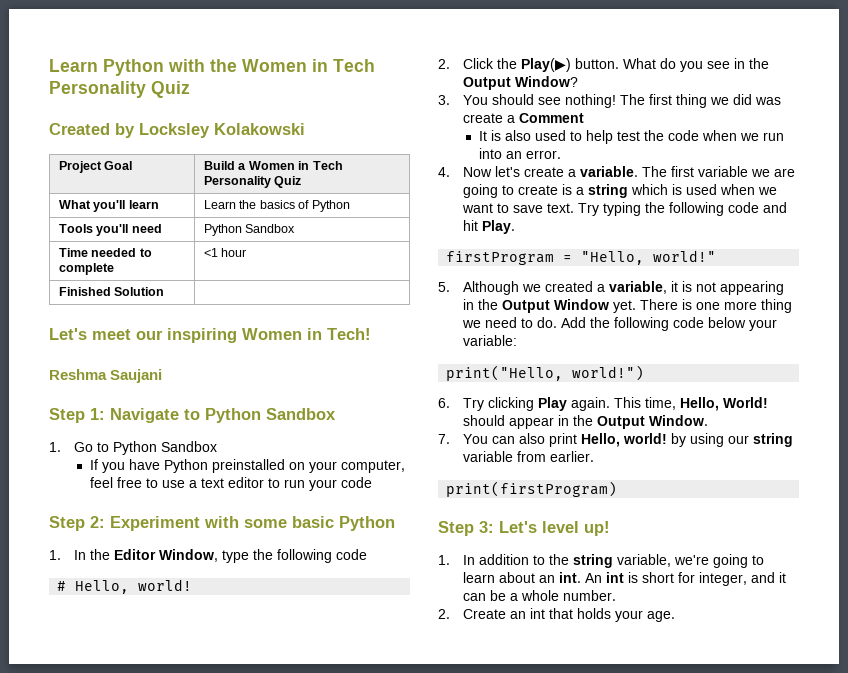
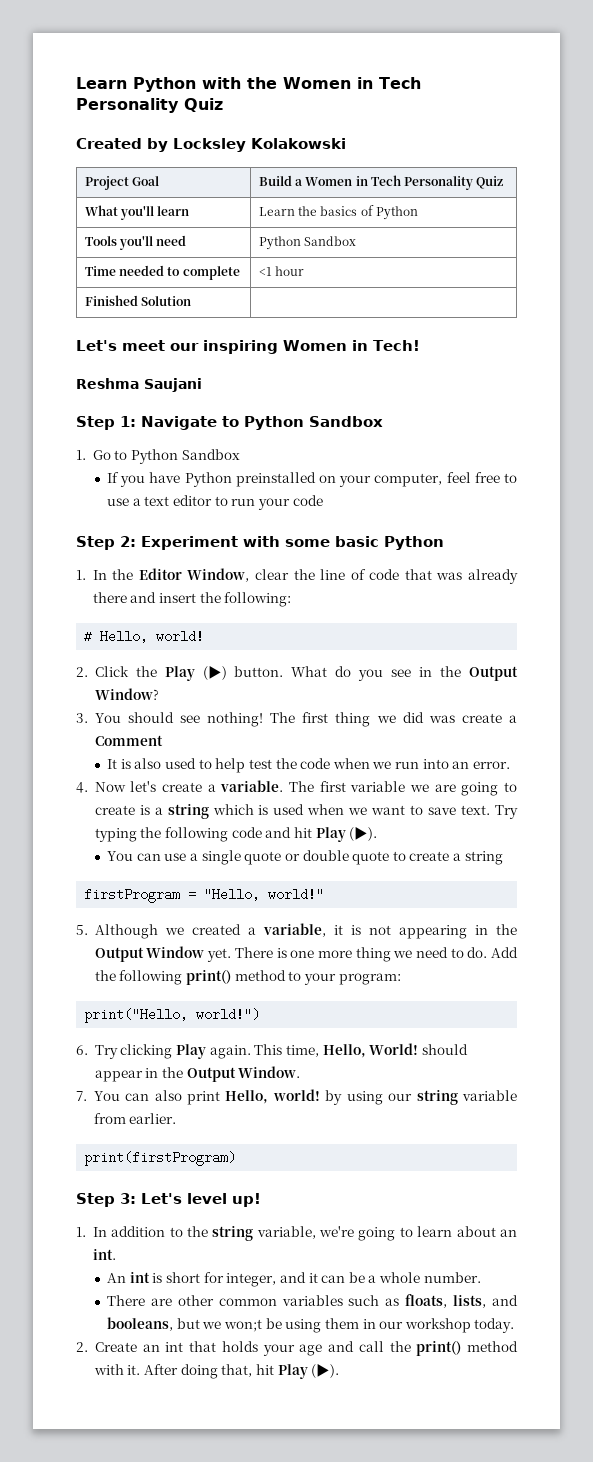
- 1. In the Editor Window, type the following code
+ 1. In the Editor Window, clear the line of code that was already there and insert the following:
- 2. Click the Play(▶) button.
+ 2. Click the Play (▶) button.
- Try typing the following code and hit Play.
+ Try typing the following code and hit Play (▶).
+ You can use a single quote or double quote to create a string
- Add the following code below your variable:
+ Add the following print() method to your program:
- 1. In addition to the string variable, we're going to learn about an int. An int is short for integer, and it can be a whole number.
+ 1. In addition to the string variable, we're going to learn about an int.
+ An int is short for integer, and it can be a whole number.
+ There are other common variables such as floats, lists, and booleans, but we won;t be using them in our workshop today.
- 2. Create an int that holds your age.
+ 2. Create an int that holds your age and call the print() method with it. After doing that, hit Play (▶).

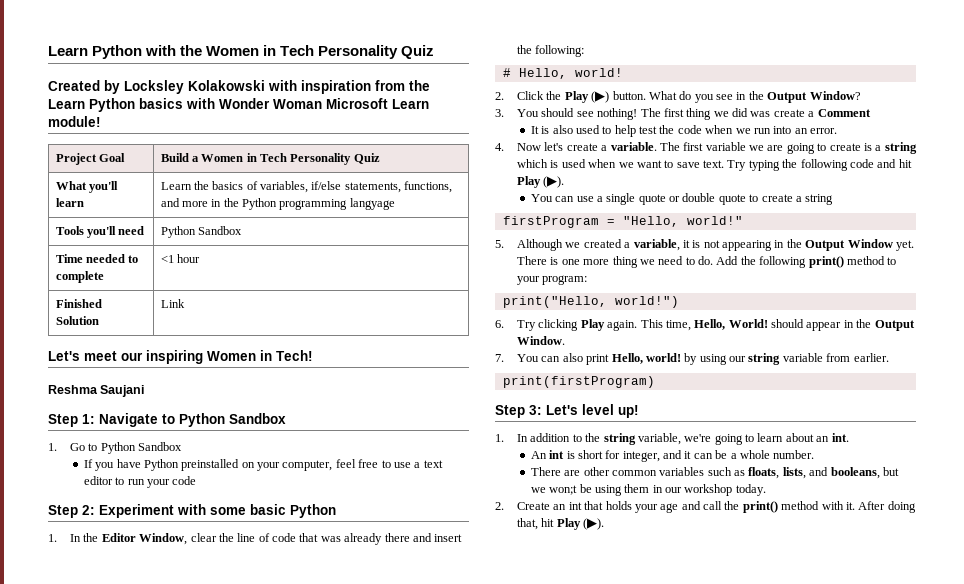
- Created by Locksley Kolakowski
+ Created by Locksley Kolakowski with inspiration from the Learn Python basics with Wonder Woman Microsoft Learn module!
- What you'll learn | Learn the basics of Python
+ What you'll learn | Learn the basics of variables, if/else statements, functions, and more in the Python programming langyage
- Finished Solution |
+ Finished Solution | Link

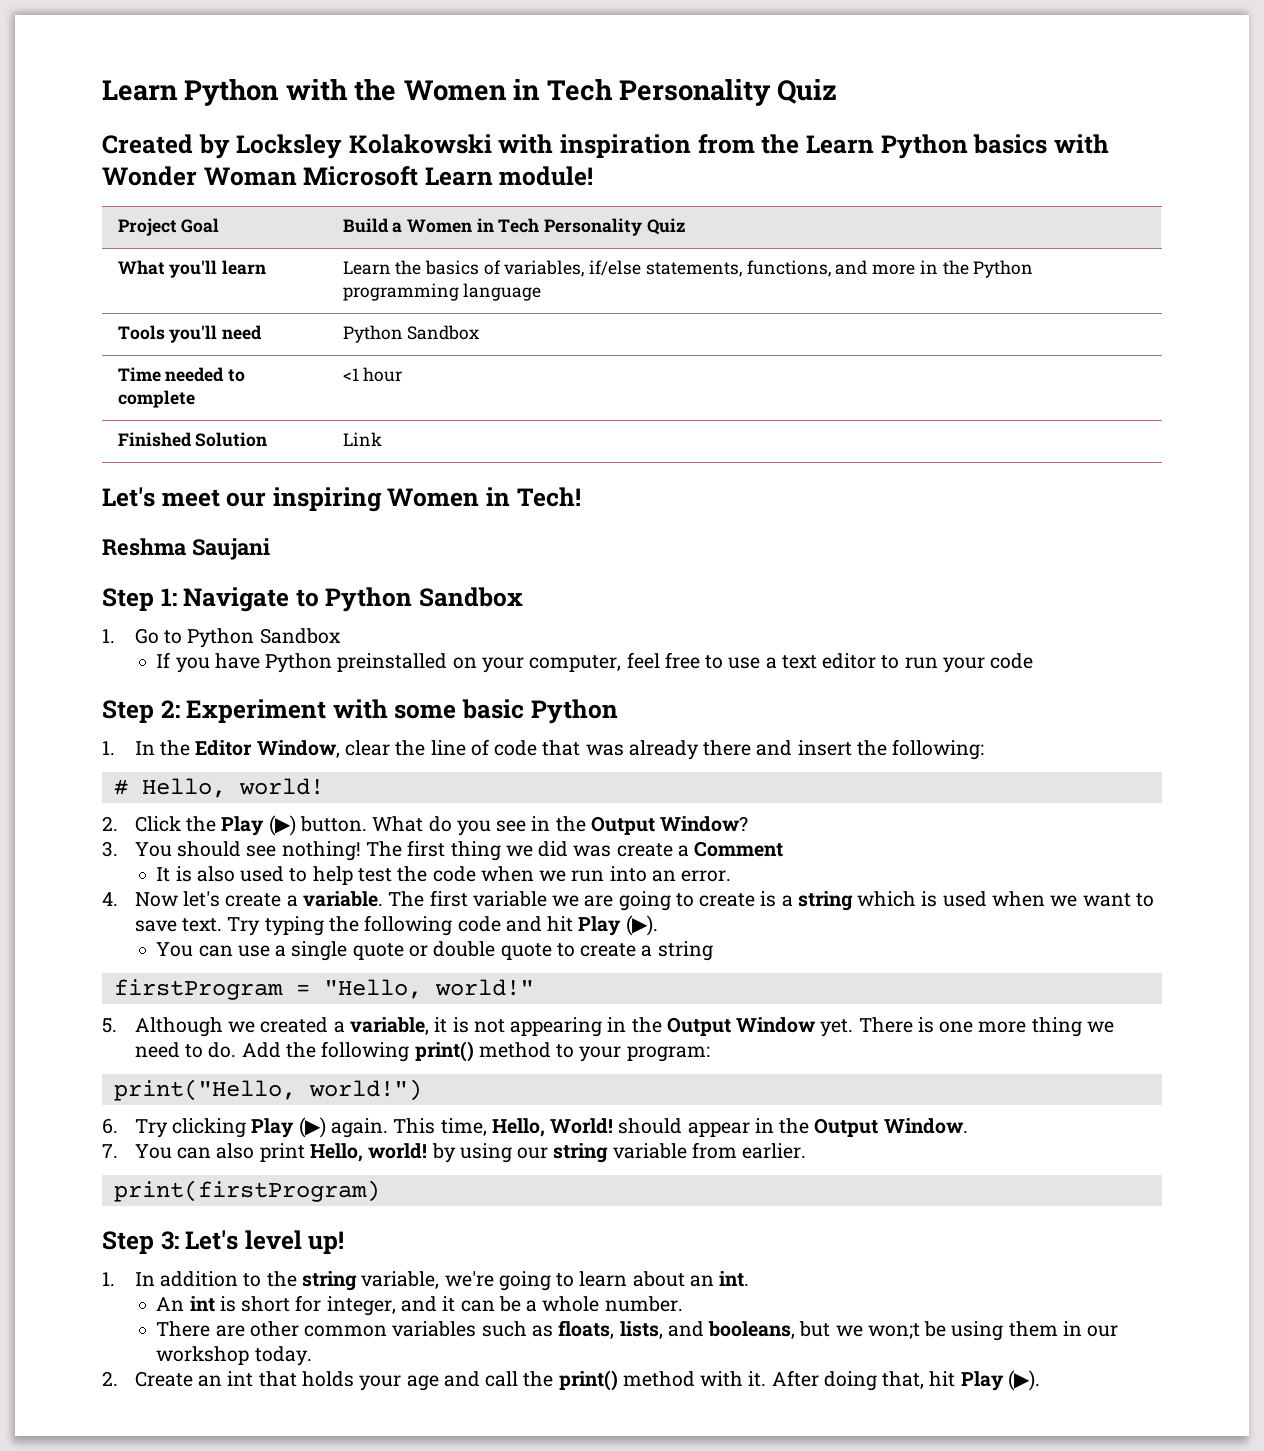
- What you'll learn | Learn the basics of variables, if/else statements, functions, and more in the Python programming langyage
+ What you'll learn | Learn the basics of variables, if/else statements, functions, and more in the Python programming language
- 6. Try clicking Play again.
+ 6. Try clicking Play (▶) again.

